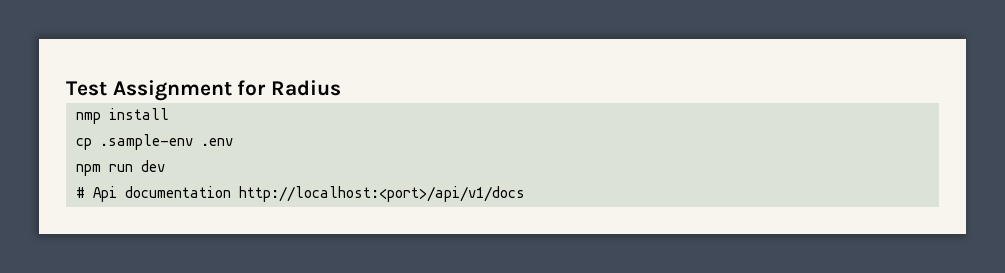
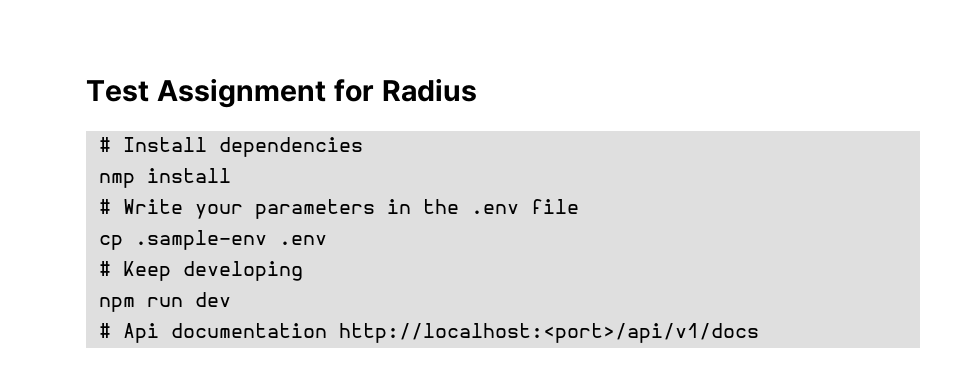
+ # Install dependencies
+ # Write your parameters in the .env file
+ # Keep developing

